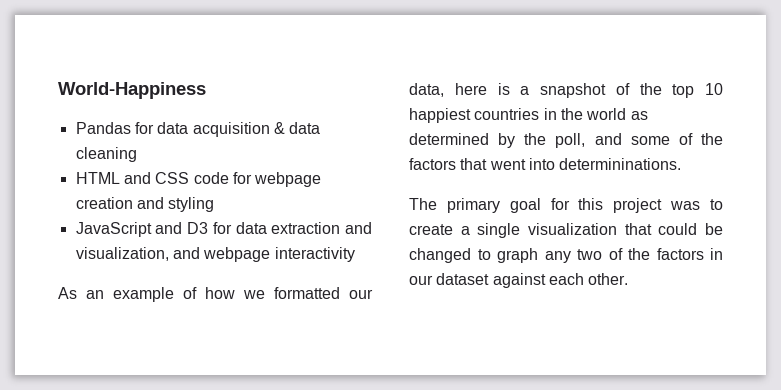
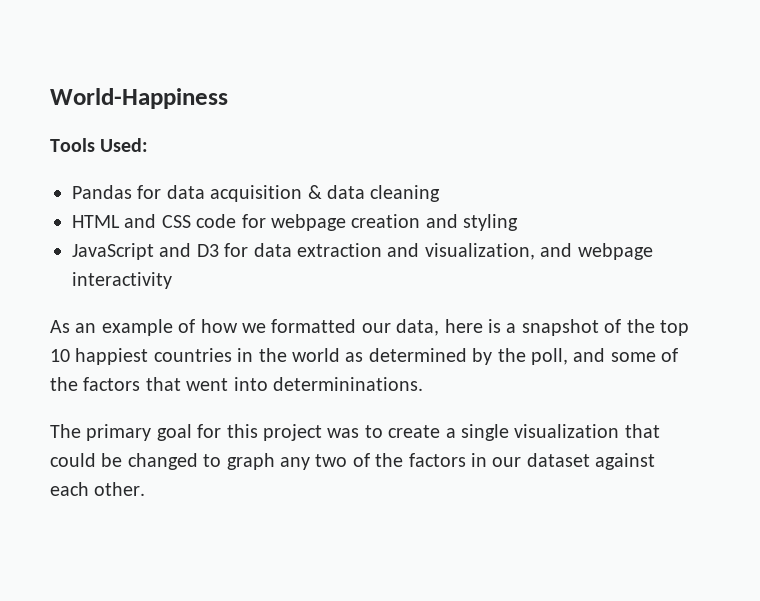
+ Tools Used:

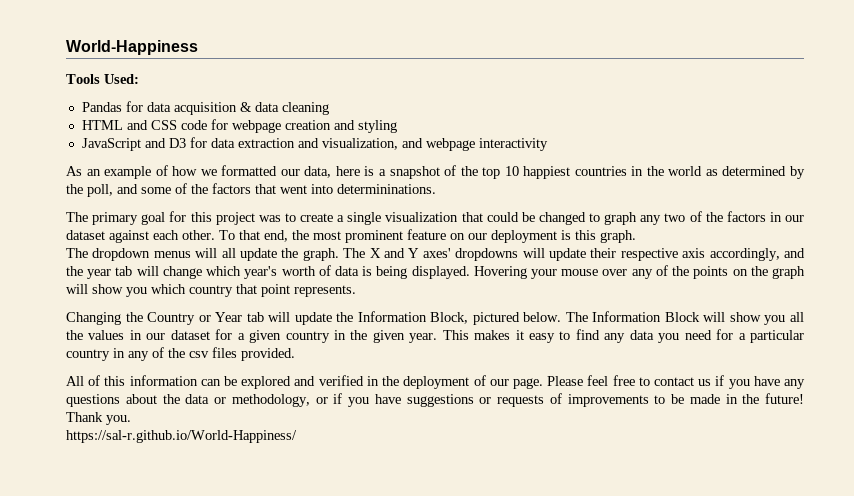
+ To that end, the most prominent feature on our deployment is this graph.
+ The dropdown menus will all update the graph. The X and Y axes' dropdowns will update their respective axis accordingly, and the year tab will change which year's worth of data is being displayed. Hovering your mouse over any of the points on the graph will show you which country that point represents.
+ Changing the Country or Year tab will update the Information Block, pictured below. The Information Block will show you all the values in our dataset for a given country in the given year. This makes it easy to find any data you need for a particular country in any of the csv files provided.
+ All of this information can be explored and verified in the deployment of our page. Please feel free to contact us if you have any questions about the data or methodology, or if you have suggestions or requests of improvements to be made in the future! Thank you.
+ https://sal-r.github.io/World-Happiness/

